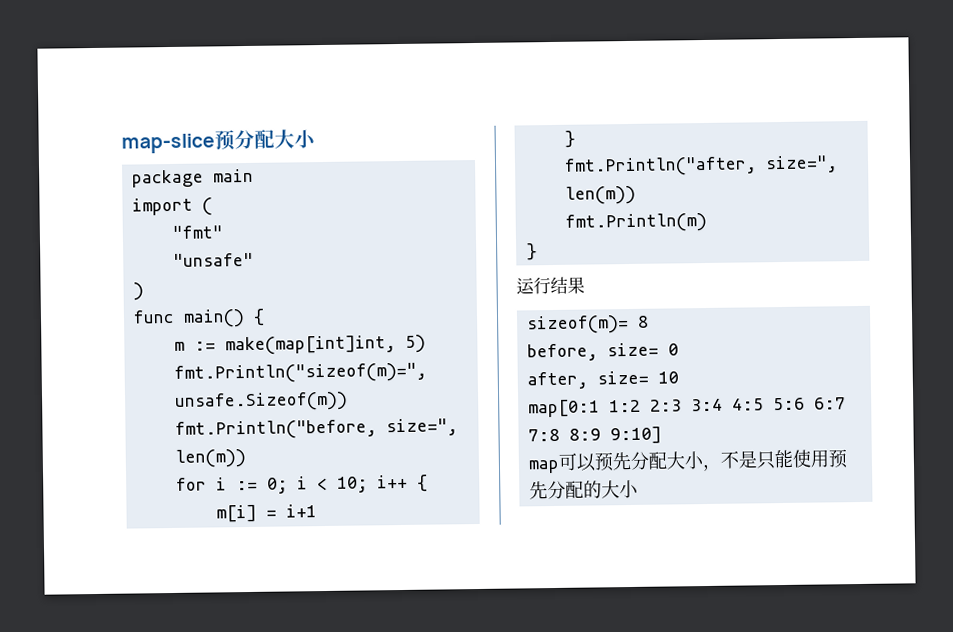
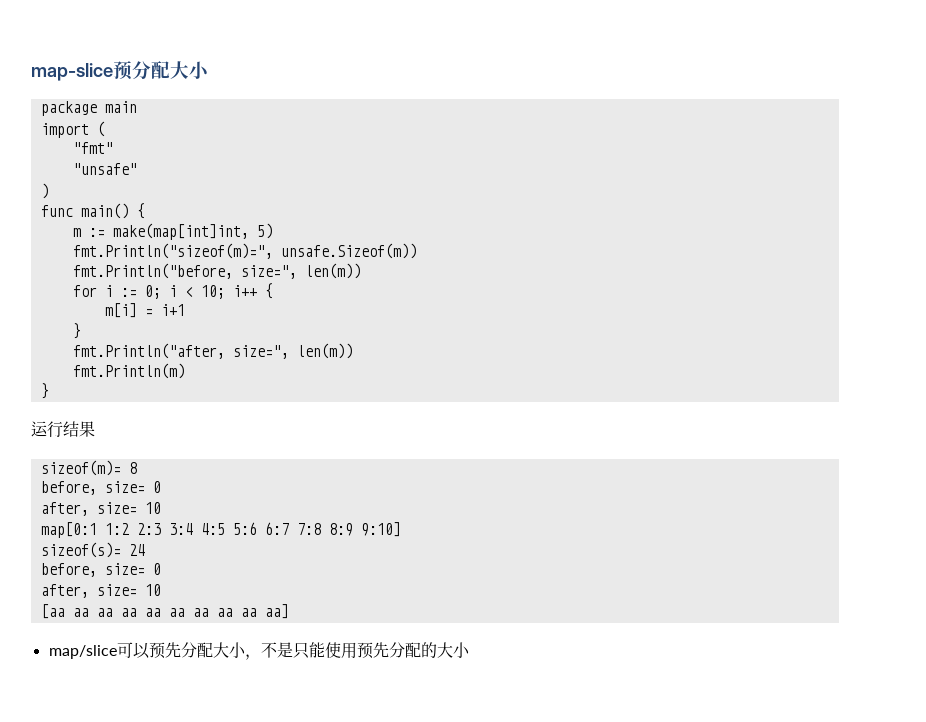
- map可以预先分配大小，不是只能使用预先分配的大小
+ sizeof(s)= 24
+ before, size= 0
+ after, size= 10
+ [aa aa aa aa aa aa aa aa aa aa]
+ map/slice可以预先分配大小，不是只能使用预先分配的大小

